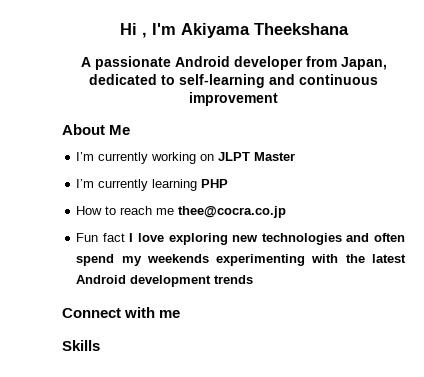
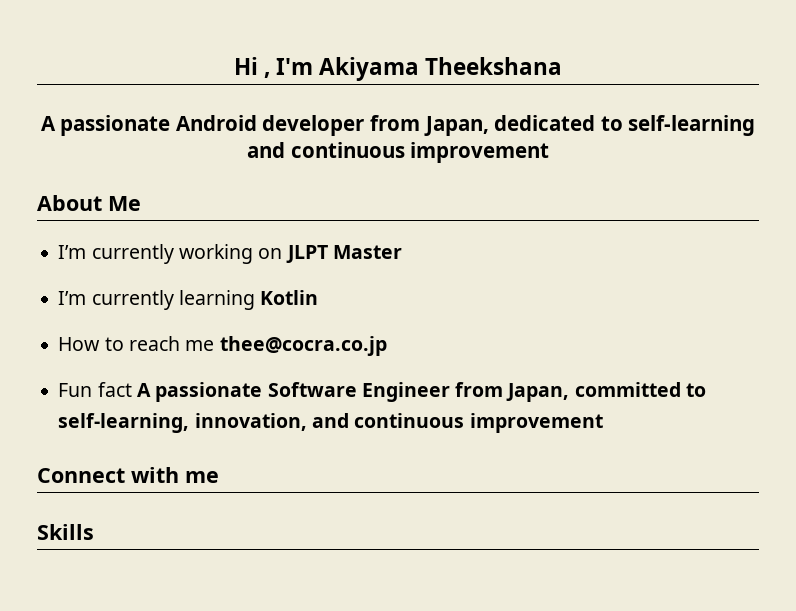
- I’m currently learning PHP
+ I’m currently learning Kotlin
- Fun fact I love exploring new technologies and often spend my weekends experimenting with the latest Android development trends
+ Fun fact A passionate Software Engineer from Japan, committed to self-learning, innovation, and continuous improvement

